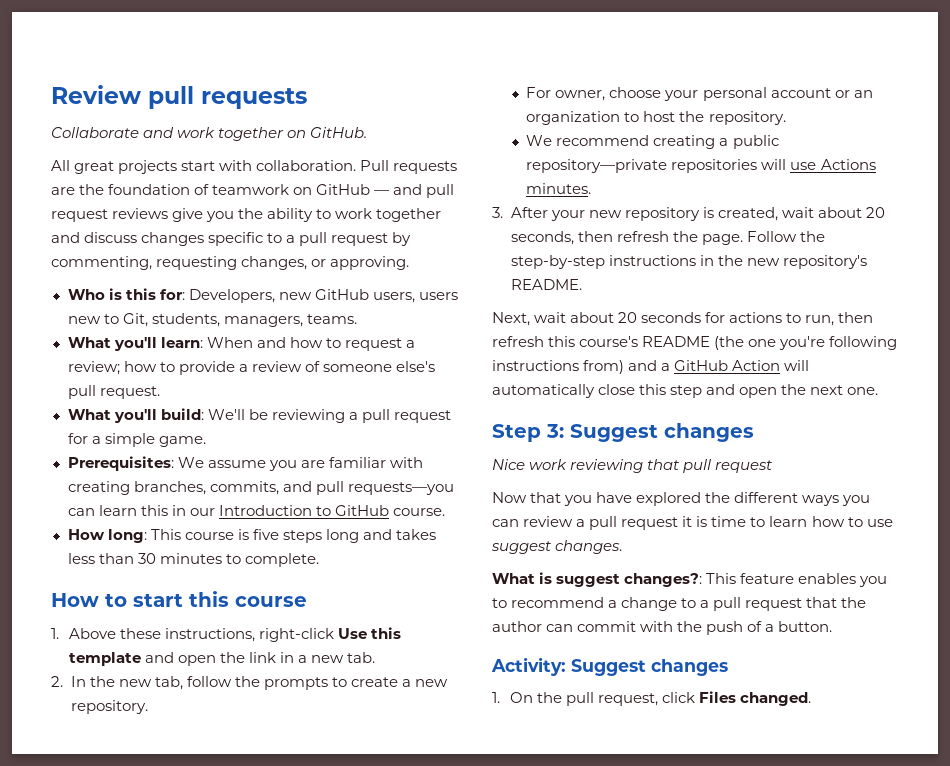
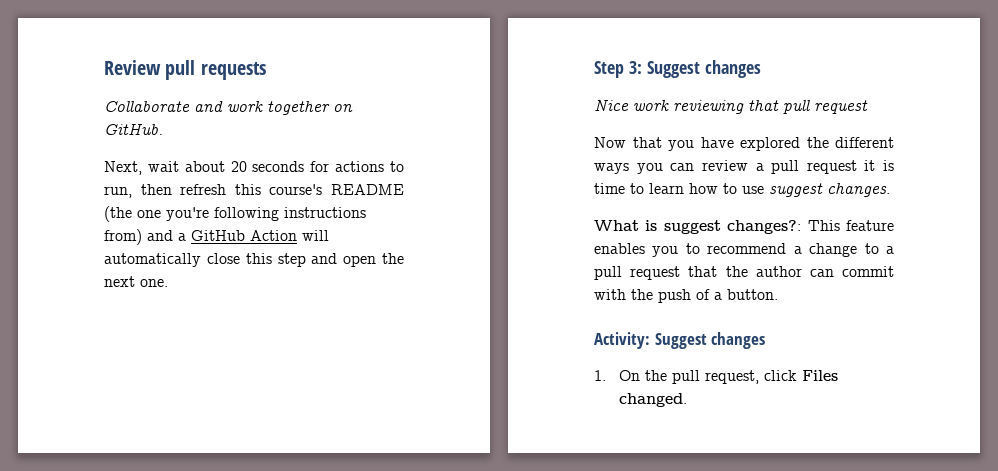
- All great projects start with collaboration. Pull requests are the foundation of teamwork on GitHub — and pull request reviews give you the ability to work together and discuss changes specific to a pull request by commenting, requesting changes, or approving.
- Who is this for: Developers, new GitHub users, users new to Git, students, managers, teams.
- What you'll learn: When and how to request a review; how to provide a review of someone else's pull request.
- What you'll build: We'll be reviewing a pull request for a simple game.
- Prerequisites: We assume you are familiar with creating branches, commits, and pull requests—you can learn this in our Introduction to GitHub course.
- How long: This course is five steps long and takes less than 30 minutes to complete.
- How to start this course
- 1. Above these instructions, right-click Use this template and open the link in a new tab.
- 2. In the new tab, follow the prompts to create a new repository.
- For owner, choose your personal account or an organization to host the repository.
- We recommend creating a public repository—private repositories will use Actions minutes.
- 3. After your new repository is created, wait about 20 seconds, then refresh the page. Follow the step-by-step instructions in the new repository's README.

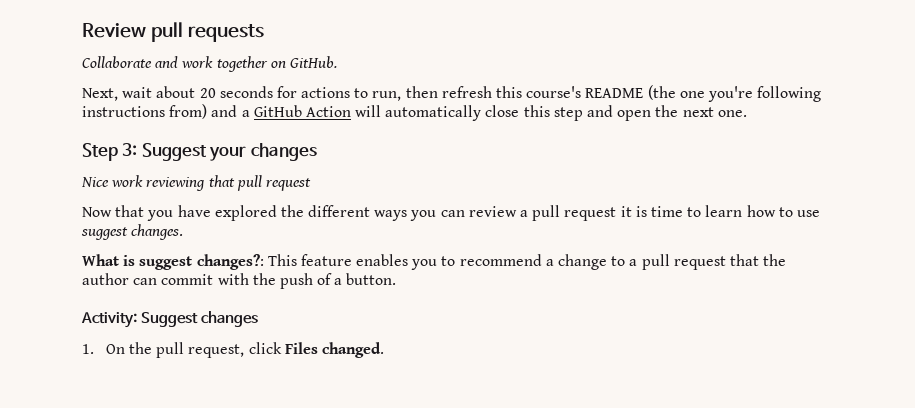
- Step 3: Suggest changes
+ Step 3: Suggest your changes

